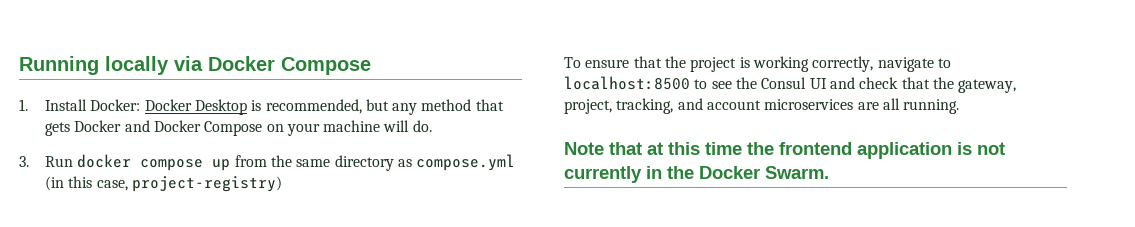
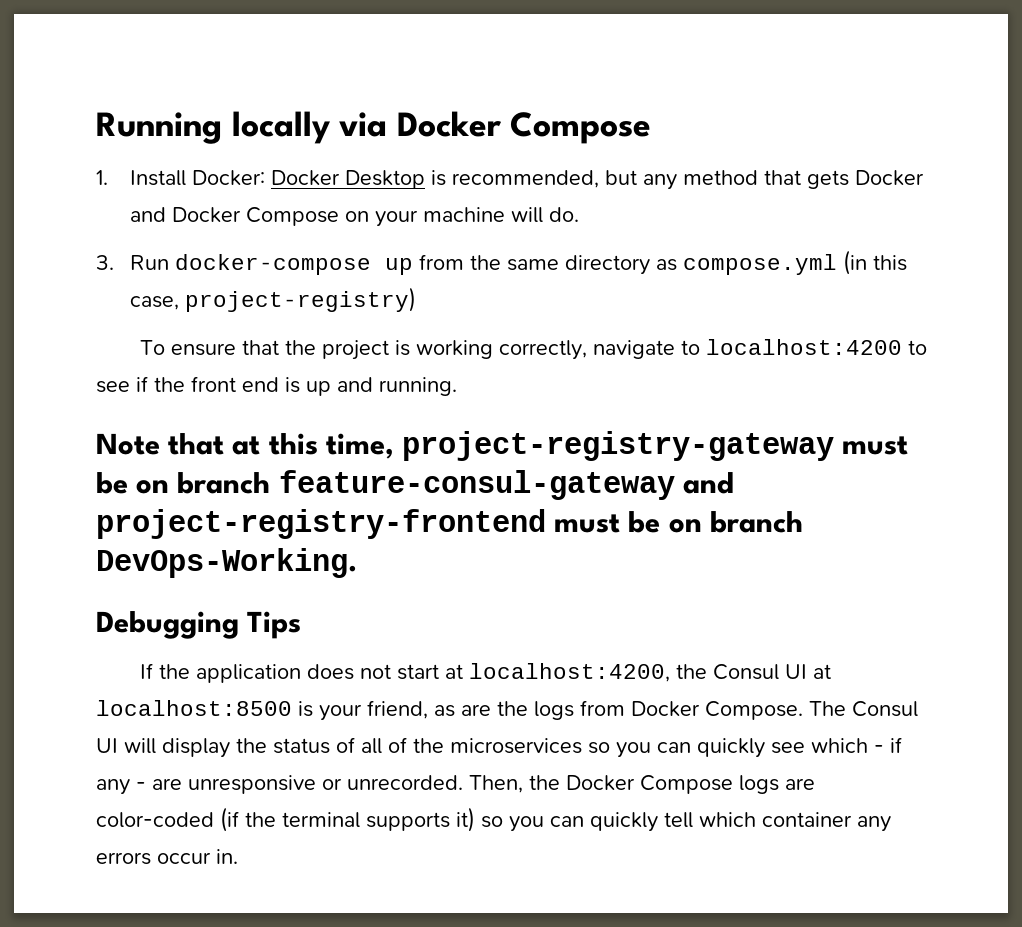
- 3. Run docker compose up from the same directory as compose.yml (in this case, project-registry)
+ 3. Run docker-compose up from the same directory as compose.yml (in this case, project-registry)
- To ensure that the project is working correctly, navigate to localhost:8500 to see the Consul UI and check that the gateway, project, tracking, and account microservices are all running.
+ To ensure that the project is working correctly, navigate to localhost:4200 to see if the front end is up and running.
- Note that at this time the frontend application is not currently in the Docker Swarm.
+ Note that at this time, project-registry-gateway must be on branch feature-consul-gateway and project-registry-frontend must be on branch DevOps-Working.
+ Debugging Tips
+ If the application does not start at localhost:4200, the Consul UI at localhost:8500 is your friend, as are the logs from Docker Compose. The Consul UI will display the status of all of the microservices so you can quickly see which - if any - are unresponsive or unrecorded. Then, the Docker Compose logs are color-coded (if the terminal supports it) so you can quickly tell which container any errors occur in.

